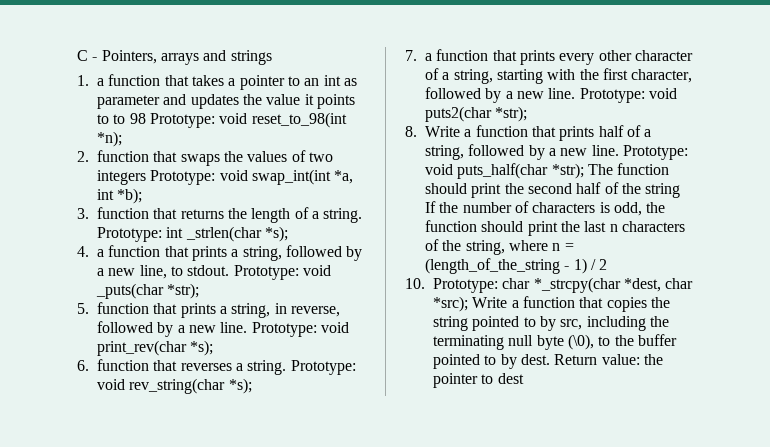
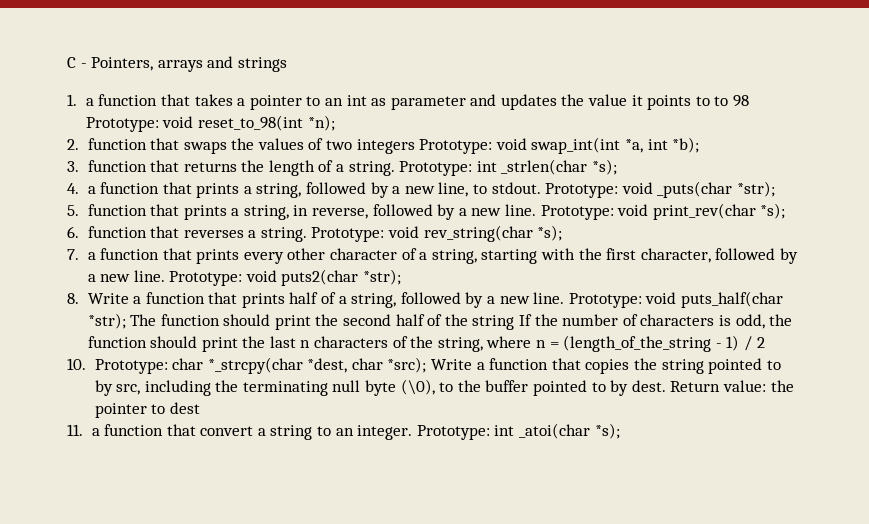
+ 11. a function that convert a string to an integer. Prototype: int _atoi(char *s);

